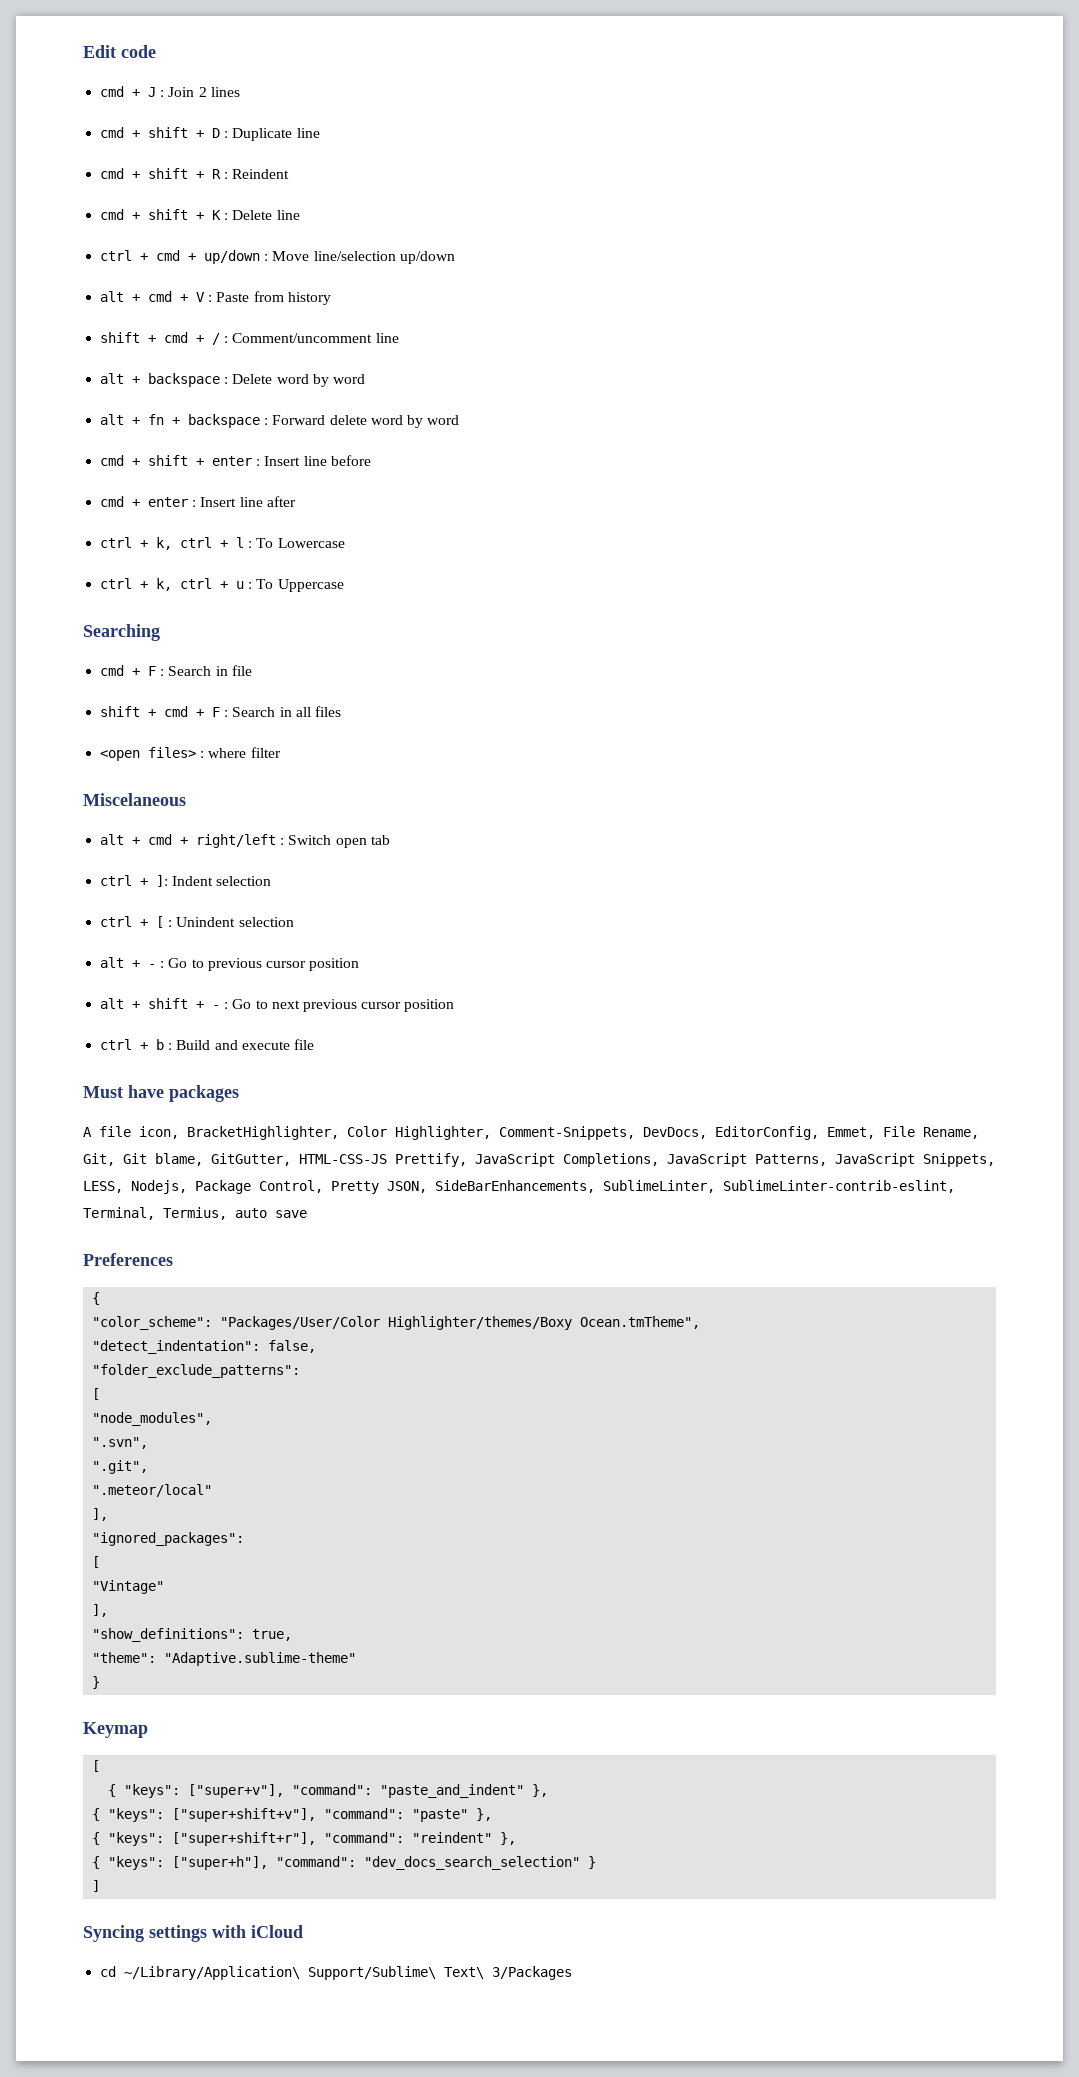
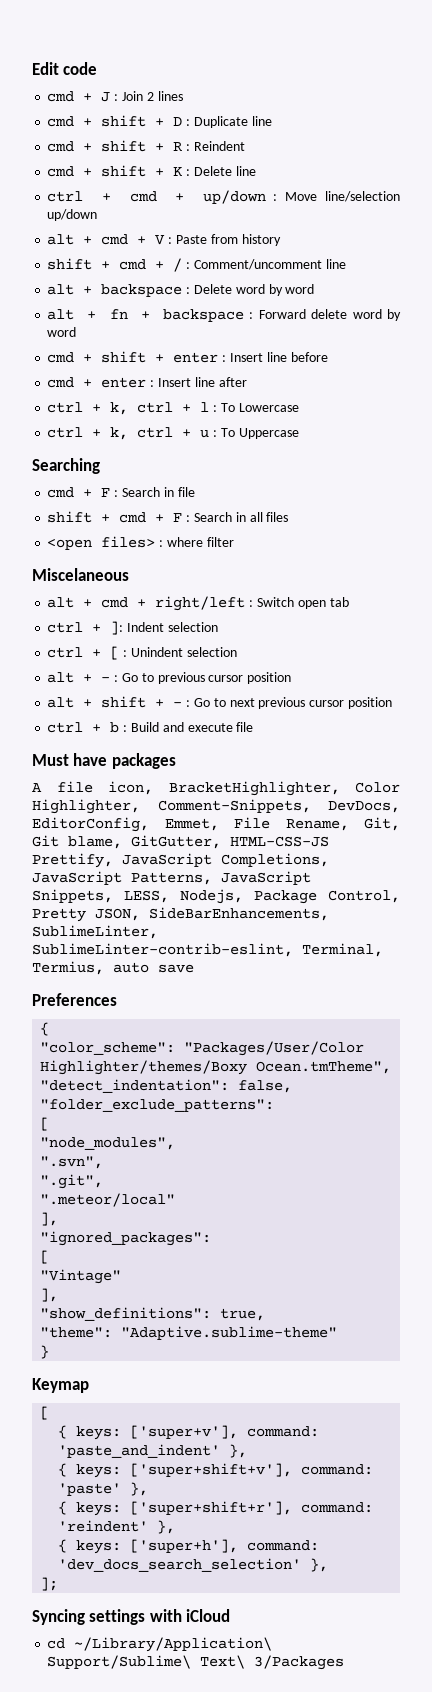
- { "keys": ["super+v"], "command": "paste_and_indent" },
- { "keys": ["super+shift+v"], "command": "paste" },
- { "keys": ["super+shift+r"], "command": "reindent" },
- { "keys": ["super+h"], "command": "dev_docs_search_selection" }
- ]
+ { keys: ['super+v'], command: 'paste_and_indent' },
+ { keys: ['super+shift+v'], command: 'paste' },
+ { keys: ['super+shift+r'], command: 'reindent' },
+ { keys: ['super+h'], command: 'dev_docs_search_selection' },
+ ];

